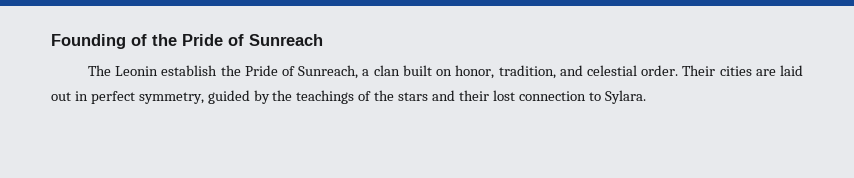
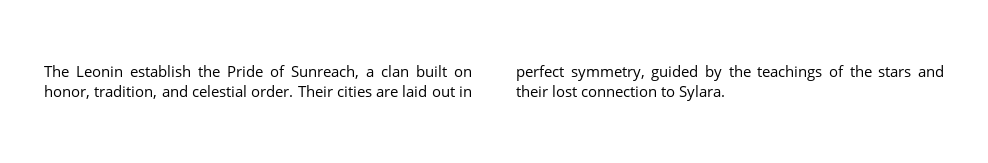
- Founding of the Pride of Sunreach

